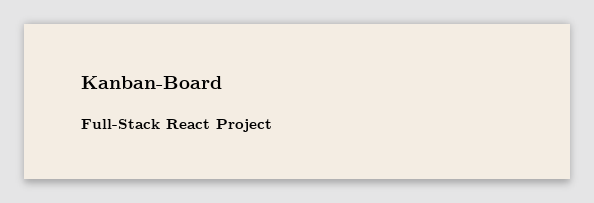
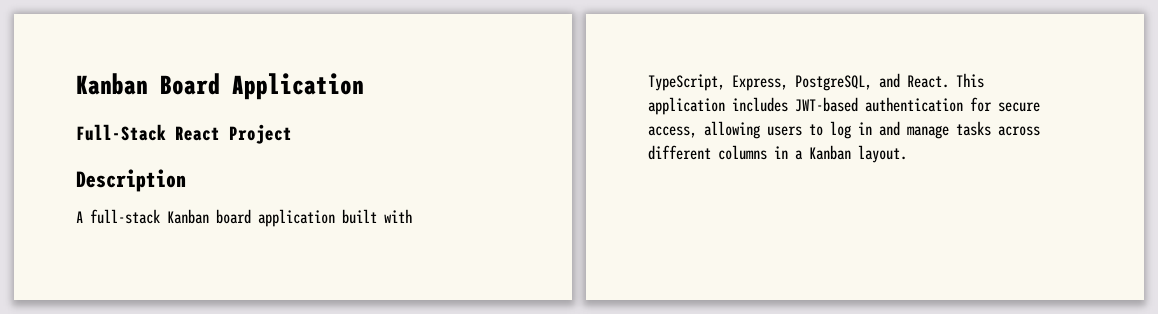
- Kanban-Board
+ Kanban Board Application
+ Description
+ A full-stack Kanban board application built with TypeScript, Express, PostgreSQL, and React. This application includes JWT-based authentication for secure access, allowing users to log in and manage tasks across different columns in a Kanban layout.

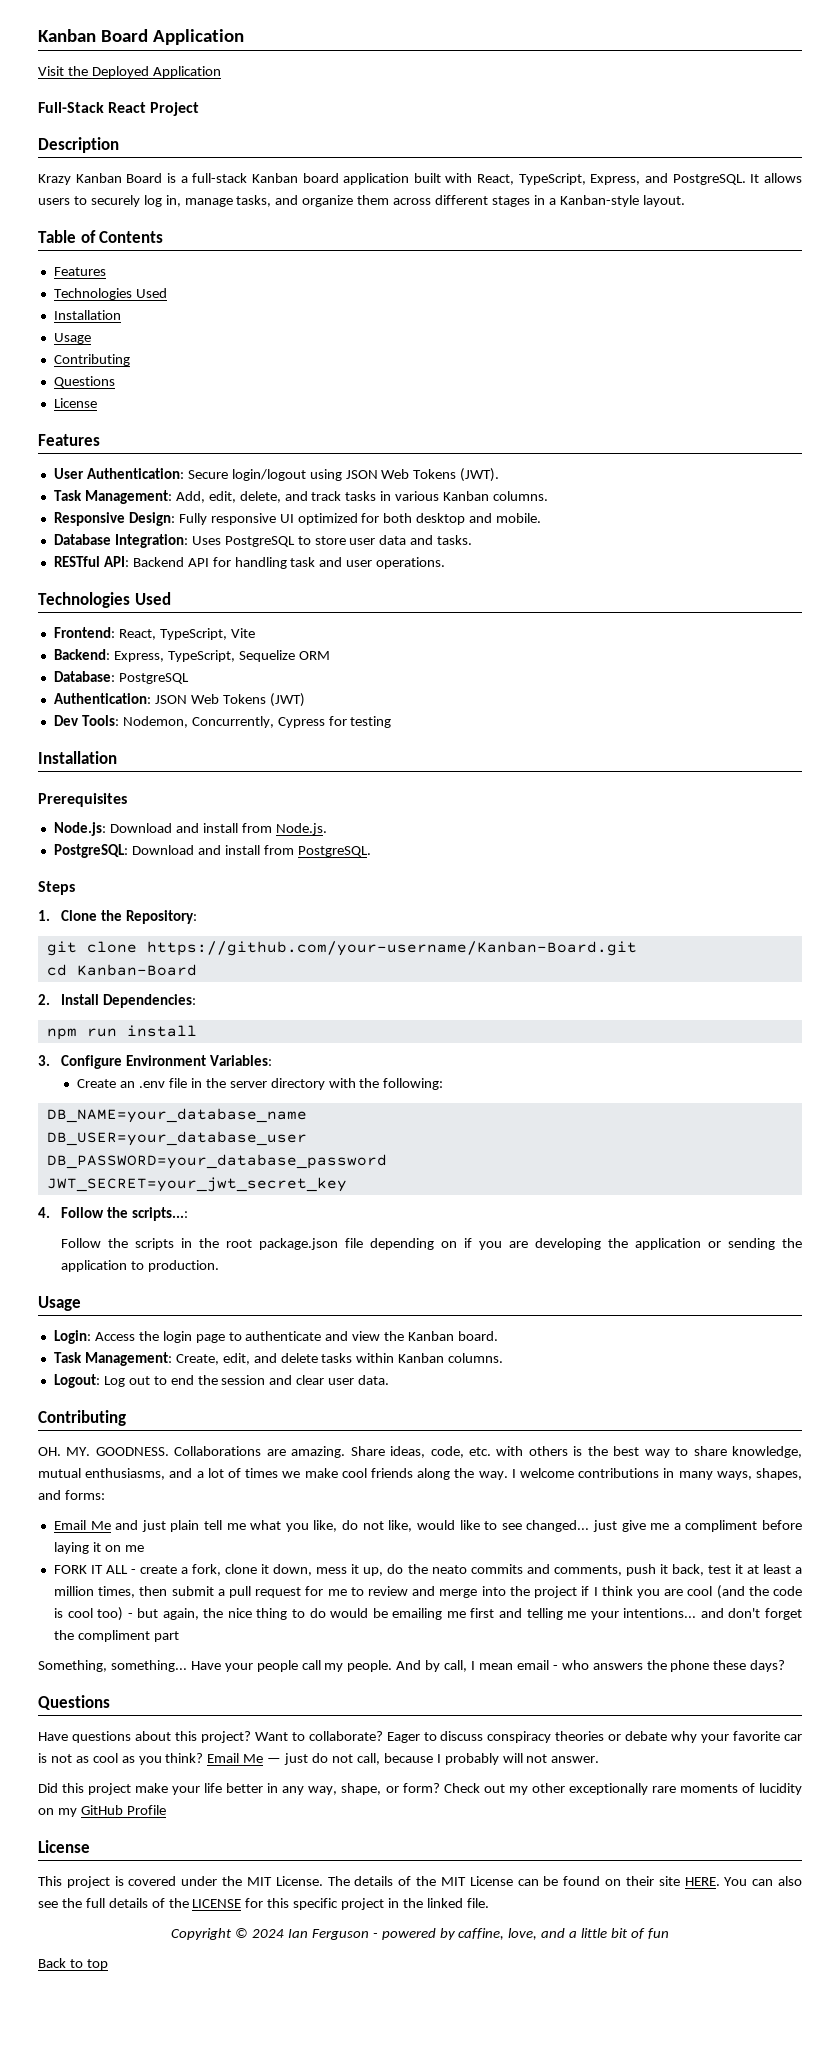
+ Visit the Deployed Application
- A full-stack Kanban board application built with TypeScript, Express, PostgreSQL, and React. This application includes JWT-based authentication for secure access, allowing users to log in and manage tasks across different columns in a Kanban layout.
+ Krazy Kanban Board is a full-stack Kanban board application built with React, TypeScript, Express, and PostgreSQL. It allows users to securely log in, manage tasks, and organize them across different stages in a Kanban-style layout.
+ Table of Contents
+ Features
+ Technologies Used
+ Installation
+ Usage
+ Contributing
+ Questions
+ License
+ Features
+ User Authentication: Secure login/logout using JSON Web Tokens (JWT).
+ Task Management: Add, edit, delete, and track tasks in various Kanban columns.
+ Responsive Design: Fully responsive UI optimized for both desktop and mobile.
+ Database Integration: Uses PostgreSQL to store user data and tasks.
+ RESTful API: Backend API for handling task and user operations.
+ Technologies Used
+ Frontend: React, TypeScript, Vite
+ Backend: Express, TypeScript, Sequelize ORM
+ Database: PostgreSQL
+ Authentication: JSON Web Tokens (JWT)
+ Dev Tools: Nodemon, Concurrently, Cypress for testing
+ Installation
+ Prerequisites
+ Node.js: Download and install from Node.js.
+ PostgreSQL: Download and install from PostgreSQL.
+ Steps
+ 1. Clone the Repository:
+ git clone https://github.com/your-username/Kanban-Board.git
+ cd Kanban-Board
+ 2. Install Dependencies:
+ npm run install
+ 3. Configure Environment Variables:
+ Create an .env file in the server directory with the following:
+ DB_NAME=your_database_name
+ DB_USER=your_database_user
+ DB_PASSWORD=your_database_password
+ JWT_SECRET=your_jwt_secret_key
+ 4. Follow the scripts...:
+ Follow the scripts in the root package.json file depending on if you are developing the application or sending the application to production.
+ Usage
+ Login: Access the login page to authenticate and view the Kanban board.
+ Task Management: Create, edit, and delete tasks within Kanban columns.
+ Logout: Log out to end the session and clear user data.
+ Contributing
+ OH. MY. GOODNESS. Collaborations are amazing. Share ideas, code, etc. with others is the best way to share knowledge, mutual enthusiasms, and a lot of times we make cool friends along the way. I welcome contributions in many ways, shapes, and forms:
+ Email Me and just plain tell me what you like, do not like, would like to see changed... just give me a compliment before laying it on me
+ FORK IT ALL - create a fork, clone it down, mess it up, do the neato commits and comments, push it back, test it at least a million times, then submit a pull request for me to review and merge into the project if I think you are cool (and the code is cool too) - but again, the nice thing to do would be emailing me first and telling me your intentions... and don't forget the compliment part
+ Something, something... Have your people call my people. And by call, I mean email - who answers the phone these days?
+ Questions
+ Have questions about this project? Want to collaborate? Eager to discuss conspiracy theories or debate why your favorite car is not as cool as you think? Email Me — just do not call, because I probably will not answer.
+ Did this project make your life better in any way, shape, or form? Check out my other exceptionally rare moments of lucidity on my GitHub Profile
+ License
+ This project is covered under the MIT License. The details of the MIT License can be found on their site HERE. You can also see the full details of the LICENSE for this specific project in the linked file.
+ Copyright © 2024 Ian Ferguson - powered by caffine, love, and a little bit of fun
+ Back to top

